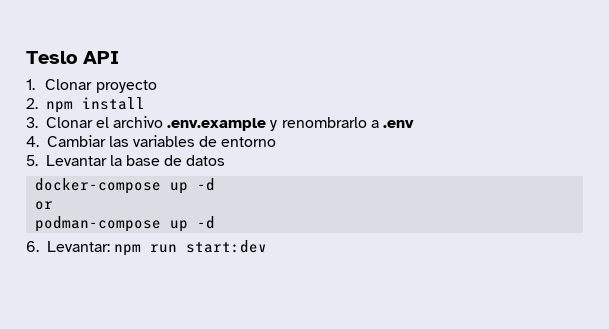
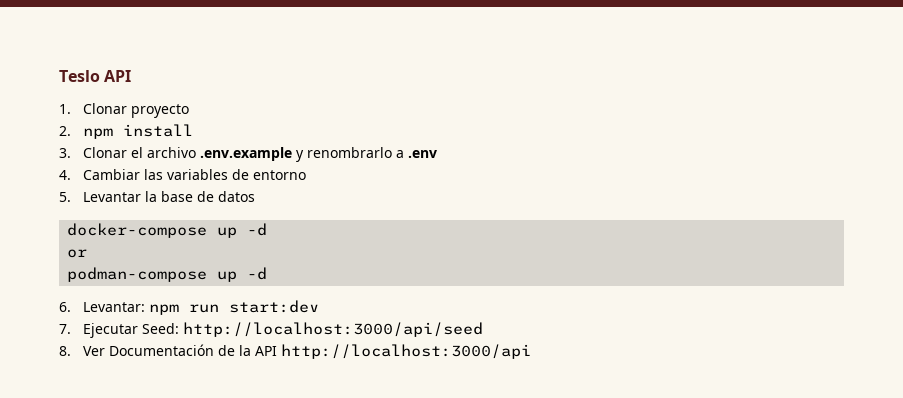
+ 7. Ejecutar Seed: http://localhost:3000/api/seed
+ 8. Ver Documentación de la API http://localhost:3000/api

